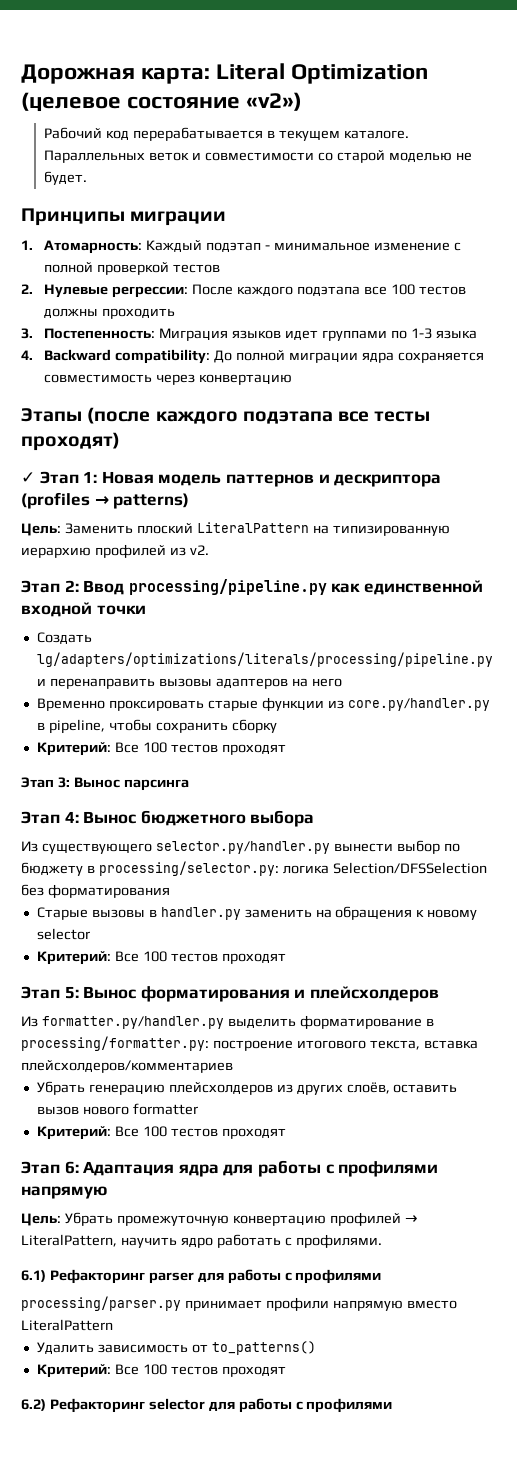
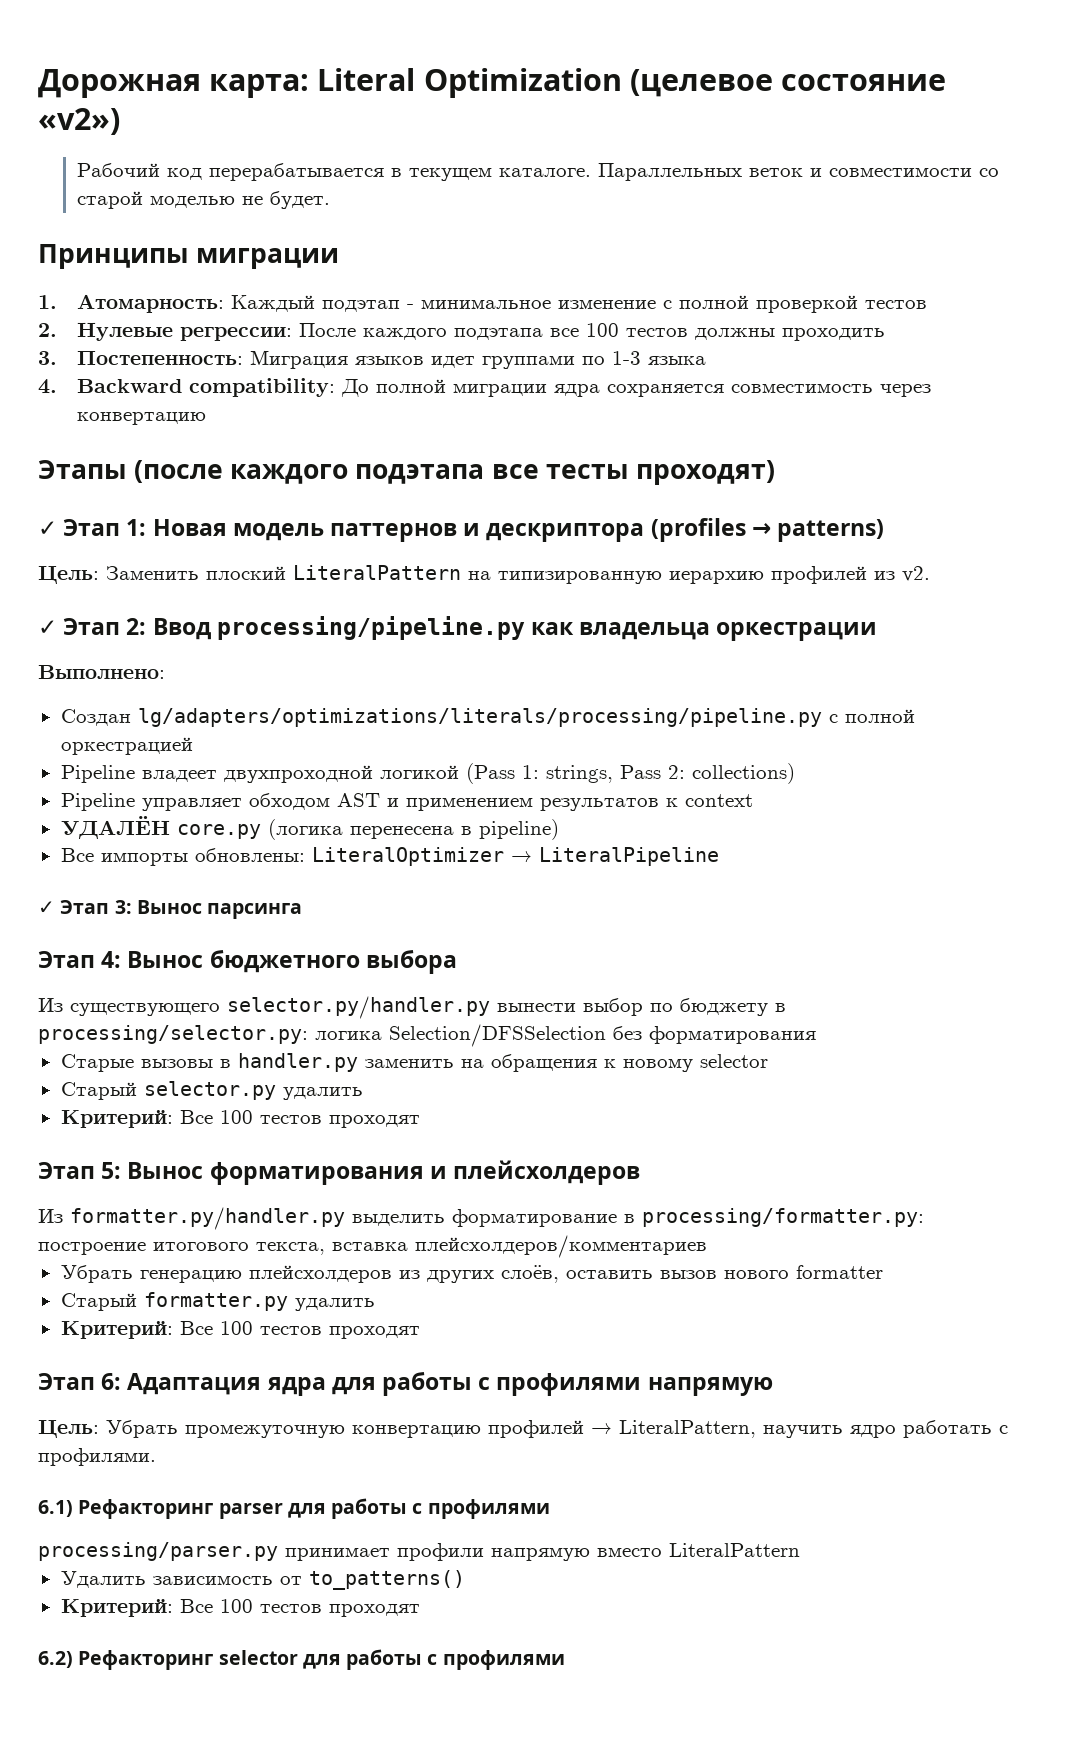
- Этап 2: Ввод processing/pipeline.py как единственной входной точки
- Создать lg/adapters/optimizations/literals/processing/pipeline.py и перенаправить вызовы адаптеров на него
- Временно проксировать старые функции из core.py/handler.py в pipeline, чтобы сохранить сборку
- Критерий: Все 100 тестов проходят
- Этап 3: Вынос парсинга
+ ✓ Этап 2: Ввод processing/pipeline.py как владельца оркестрации
+ Выполнено:
+ Создан lg/adapters/optimizations/literals/processing/pipeline.py с полной оркестрацией
+ Pipeline владеет двухпроходной логикой (Pass 1: strings, Pass 2: collections)
+ Pipeline управляет обходом AST и применением результатов к context
+ УДАЛЁН core.py (логика перенесена в pipeline)
+ Все импорты обновлены: LiteralOptimizer → LiteralPipeline
+ ✓ Этап 3: Вынос парсинга
+ Старый selector.py удалить
+ Старый formatter.py удалить

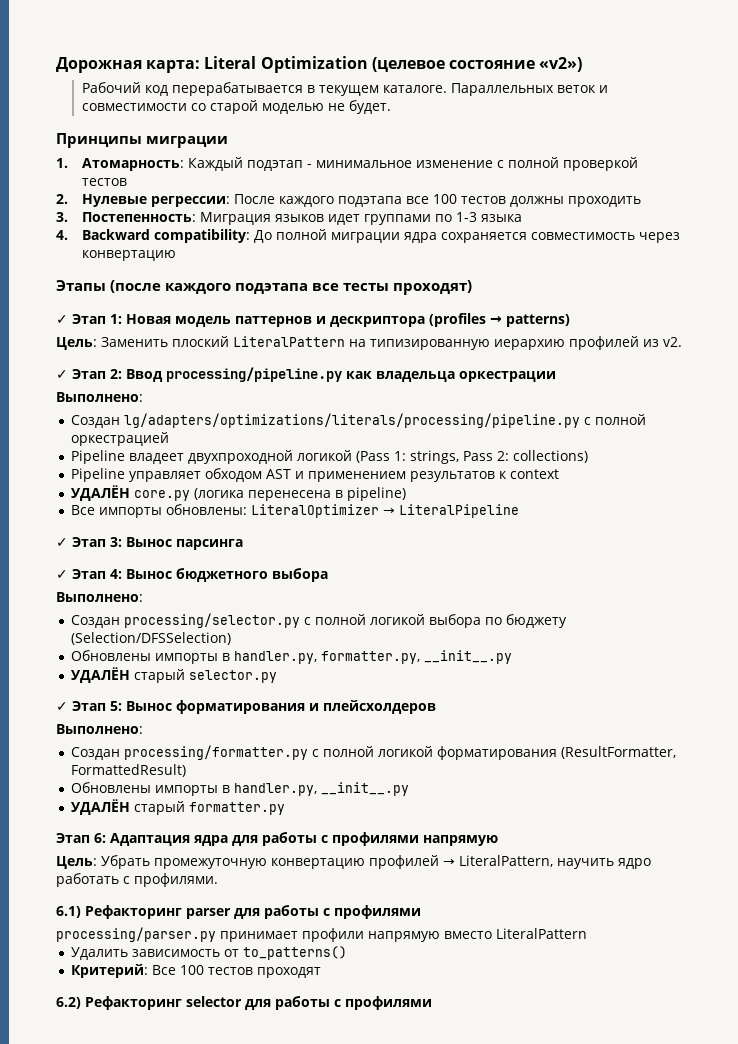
- Этап 4: Вынос бюджетного выбора
- Из существующего selector.py/handler.py вынести выбор по бюджету в processing/selector.py: логика Selection/DFSSelection без форматирования
- Старые вызовы в handler.py заменить на обращения к новому selector
- Старый selector.py удалить
- Критерий: Все 100 тестов проходят
- Этап 5: Вынос форматирования и плейсхолдеров
- Из formatter.py/handler.py выделить форматирование в processing/formatter.py: построение итогового текста, вставка плейсхолдеров/комментариев
- Убрать генерацию плейсхолдеров из других слоёв, оставить вызов нового formatter
- Старый formatter.py удалить
- Критерий: Все 100 тестов проходят
+ ✓ Этап 4: Вынос бюджетного выбора
+ Выполнено:
+ Создан processing/selector.py с полной логикой выбора по бюджету (Selection/DFSSelection)
+ Обновлены импорты в handler.py, formatter.py, __init__.py
+ УДАЛЁН старый selector.py
+ ✓ Этап 5: Вынос форматирования и плейсхолдеров
+ Выполнено:
+ Создан processing/formatter.py с полной логикой форматирования (ResultFormatter, FormattedResult)
+ Обновлены импорты в handler.py, __init__.py
+ УДАЛЁН старый formatter.py

